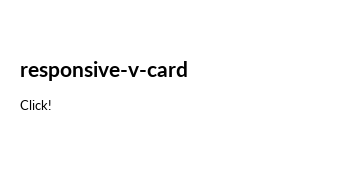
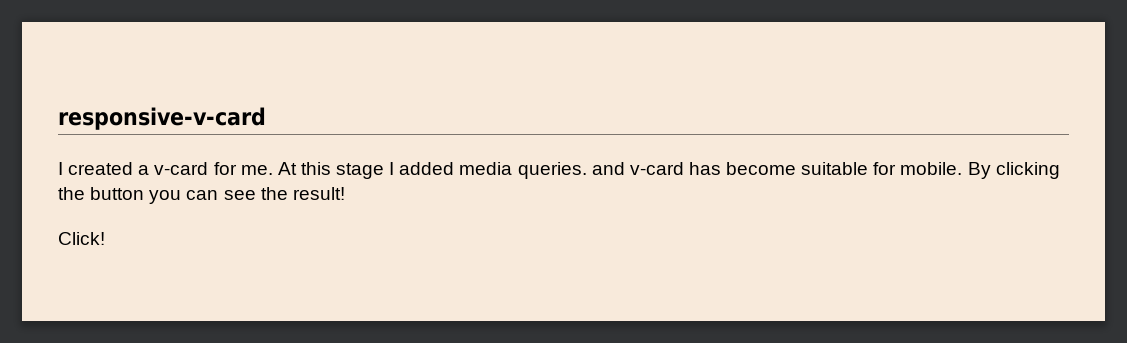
+ I created a v-card for me. At this stage I added media queries. and v-card has become suitable for mobile. By clicking the button you can see the result!

